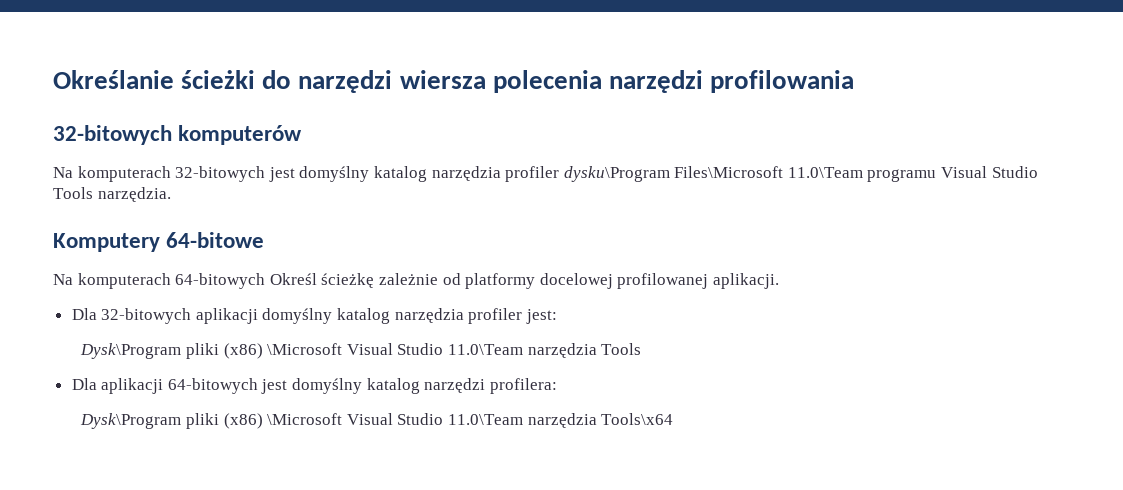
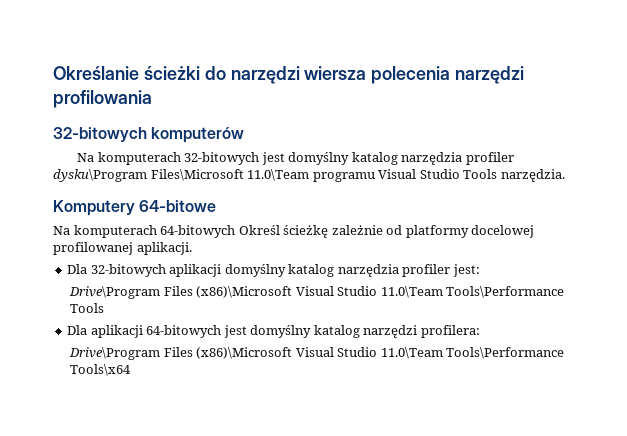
- Dysk\Program pliki (x86) \Microsoft Visual Studio 11.0\Team narzędzia Tools
+ Drive\Program Files (x86)\Microsoft Visual Studio 11.0\Team Tools\Performance Tools
- Dysk\Program pliki (x86) \Microsoft Visual Studio 11.0\Team narzędzia Tools\x64
+ Drive\Program Files (x86)\Microsoft Visual Studio 11.0\Team Tools\Performance Tools\x64

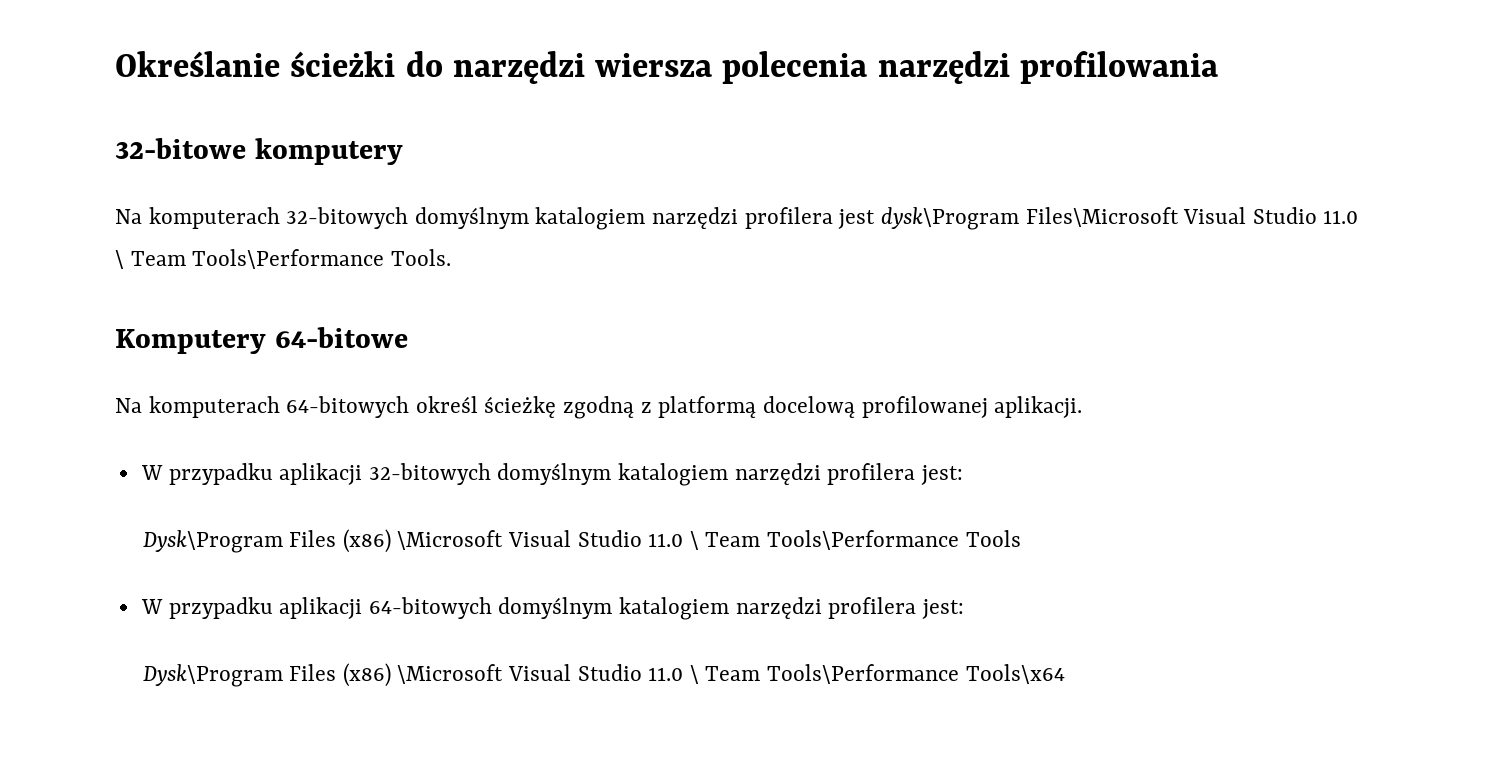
- 32-bitowych komputerów
+ 32-bitowe komputery
- Na komputerach 32-bitowych jest domyślny katalog narzędzia profiler dysku\Program Files\Microsoft 11.0\Team programu Visual Studio Tools narzędzia.
+ Na komputerach 32-bitowych domyślnym katalogiem narzędzi profilera jest dysk\Program Files\Microsoft Visual Studio 11.0 \ Team Tools\Performance Tools.
- Na komputerach 64-bitowych Określ ścieżkę zależnie od platformy docelowej profilowanej aplikacji.
- Dla 32-bitowych aplikacji domyślny katalog narzędzia profiler jest:
- Drive\Program Files (x86)\Microsoft Visual Studio 11.0\Team Tools\Performance Tools
- Dla aplikacji 64-bitowych jest domyślny katalog narzędzi profilera:
- Drive\Program Files (x86)\Microsoft Visual Studio 11.0\Team Tools\Performance Tools\x64
+ Na komputerach 64-bitowych określ ścieżkę zgodną z platformą docelową profilowanej aplikacji.
+ W przypadku aplikacji 32-bitowych domyślnym katalogiem narzędzi profilera jest:
+ Dysk\Program Files (x86) \Microsoft Visual Studio 11.0 \ Team Tools\Performance Tools
+ W przypadku aplikacji 64-bitowych domyślnym katalogiem narzędzi profilera jest:
+ Dysk\Program Files (x86) \Microsoft Visual Studio 11.0 \ Team Tools\Performance Tools\x64

